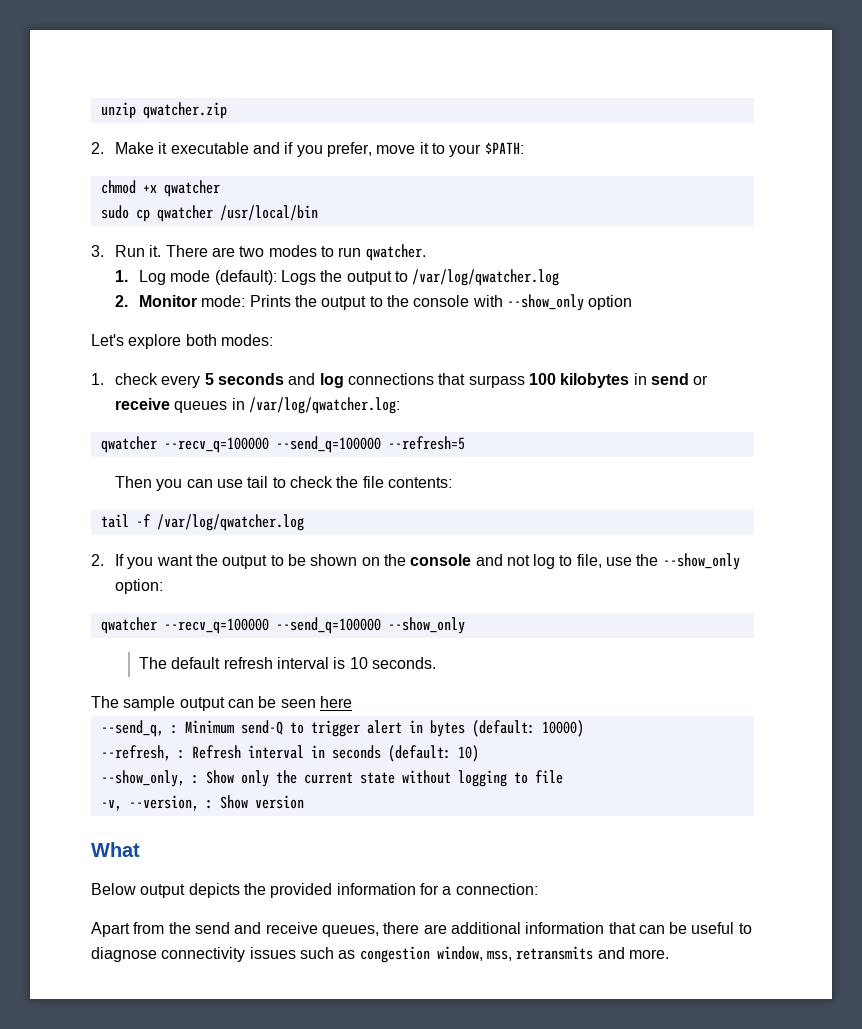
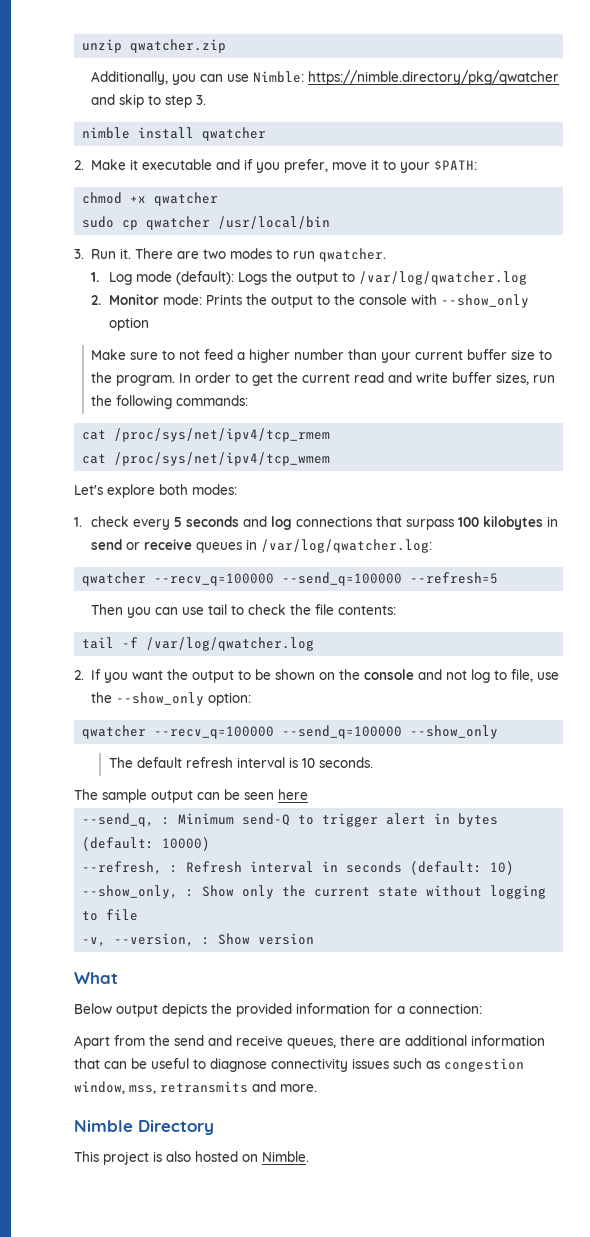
+ Additionally, you can use Nimble: https://nimble.directory/pkg/qwatcher and skip to step 3.
+ nimble install qwatcher
+ Make sure to not feed a higher number than your current buffer size to the program. In order to get the current read and write buffer sizes, run the following commands:
+ cat /proc/sys/net/ipv4/tcp_rmem
+ cat /proc/sys/net/ipv4/tcp_wmem
+ Nimble Directory
+ This project is also hosted on Nimble.

